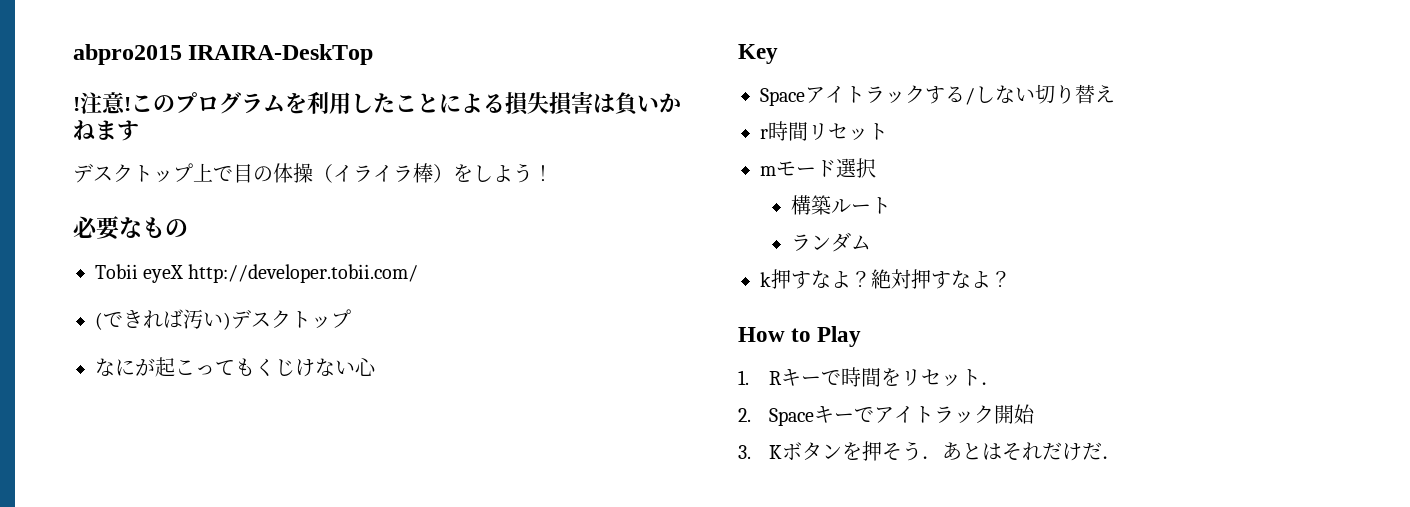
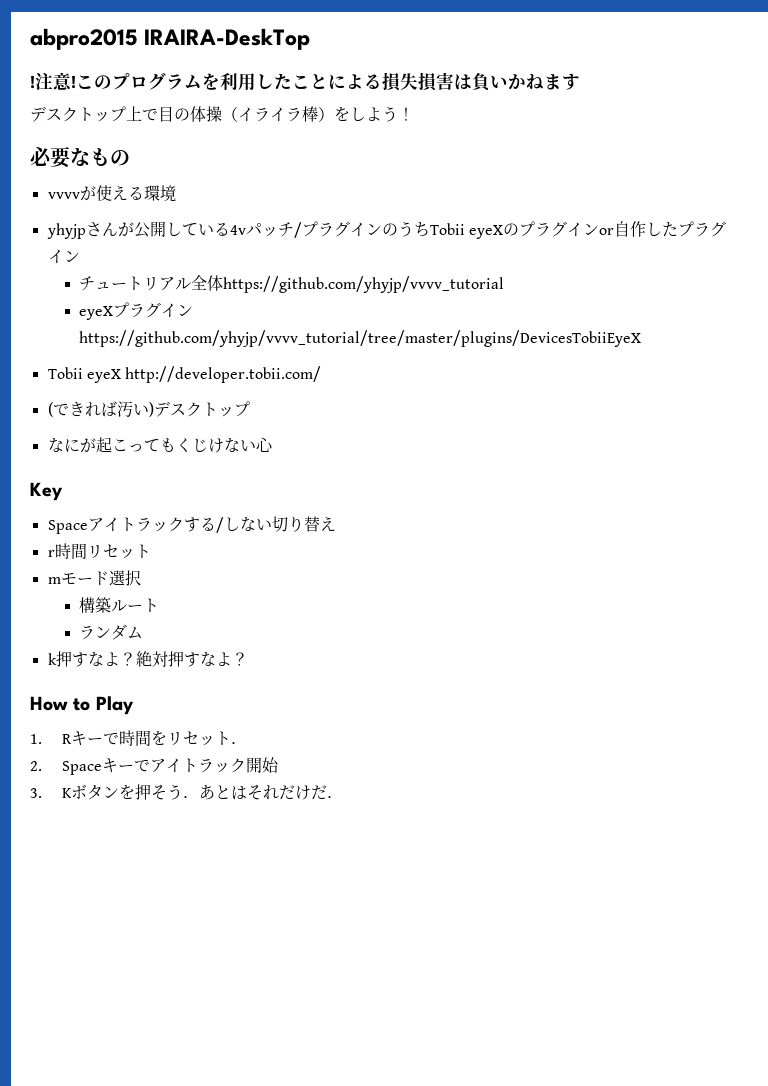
+ vvvvが使える環境
+ yhyjpさんが公開している4vパッチ/プラグインのうちTobii eyeXのプラグインor自作したプラグイン
+ チュートリアル全体https://github.com/yhyjp/vvvv_tutorial
+ eyeXプラグインhttps://github.com/yhyjp/vvvv_tutorial/tree/master/plugins/DevicesTobiiEyeX

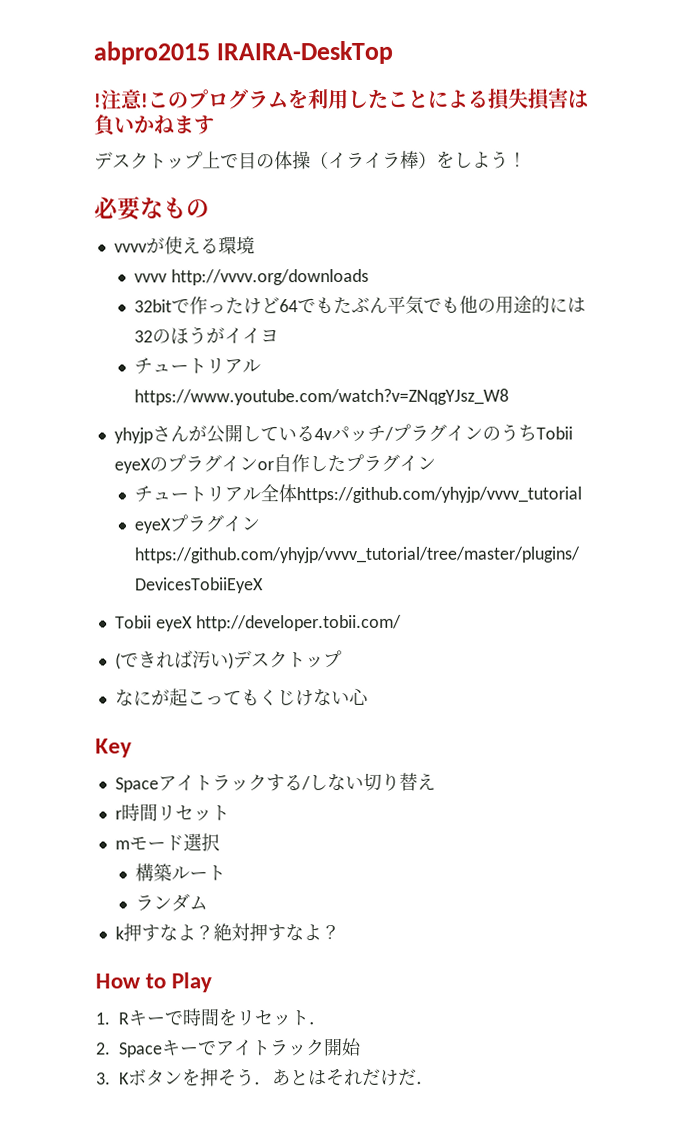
+ vvvv http://vvvv.org/downloads
+ 32bitで作ったけど64でもたぶん平気でも他の用途的には32のほうがイイヨ
+ チュートリアルhttps://www.youtube.com/watch?v=ZNqgYJsz_W8

